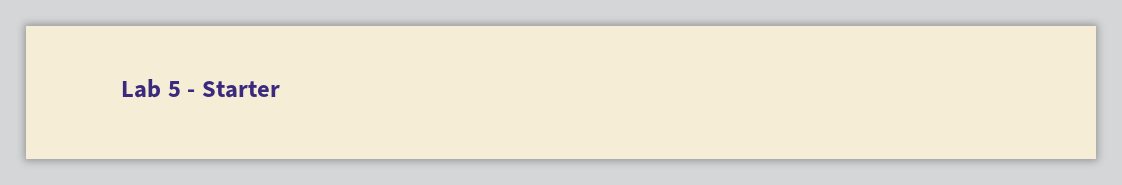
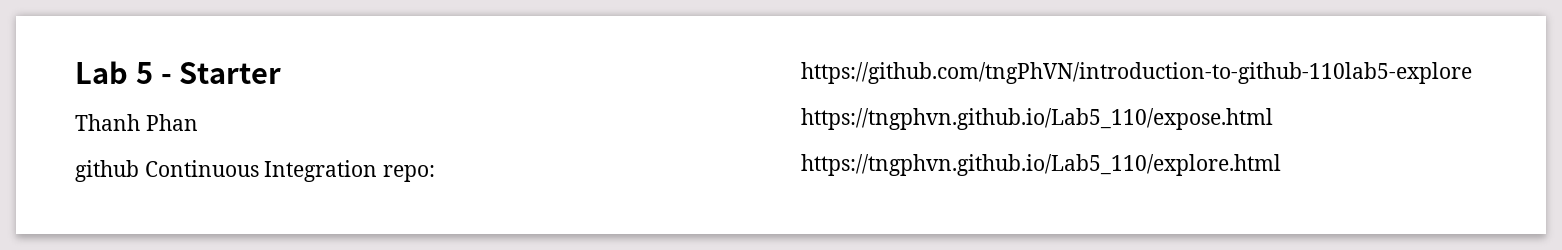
+ Thanh Phan
+ github Continuous Integration repo: https://github.com/tngPhVN/introduction-to-github-110lab5-explore
+ https://tngphvn.github.io/Lab5_110/expose.html
+ https://tngphvn.github.io/Lab5_110/explore.html

